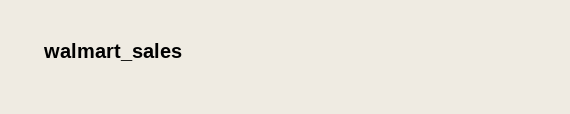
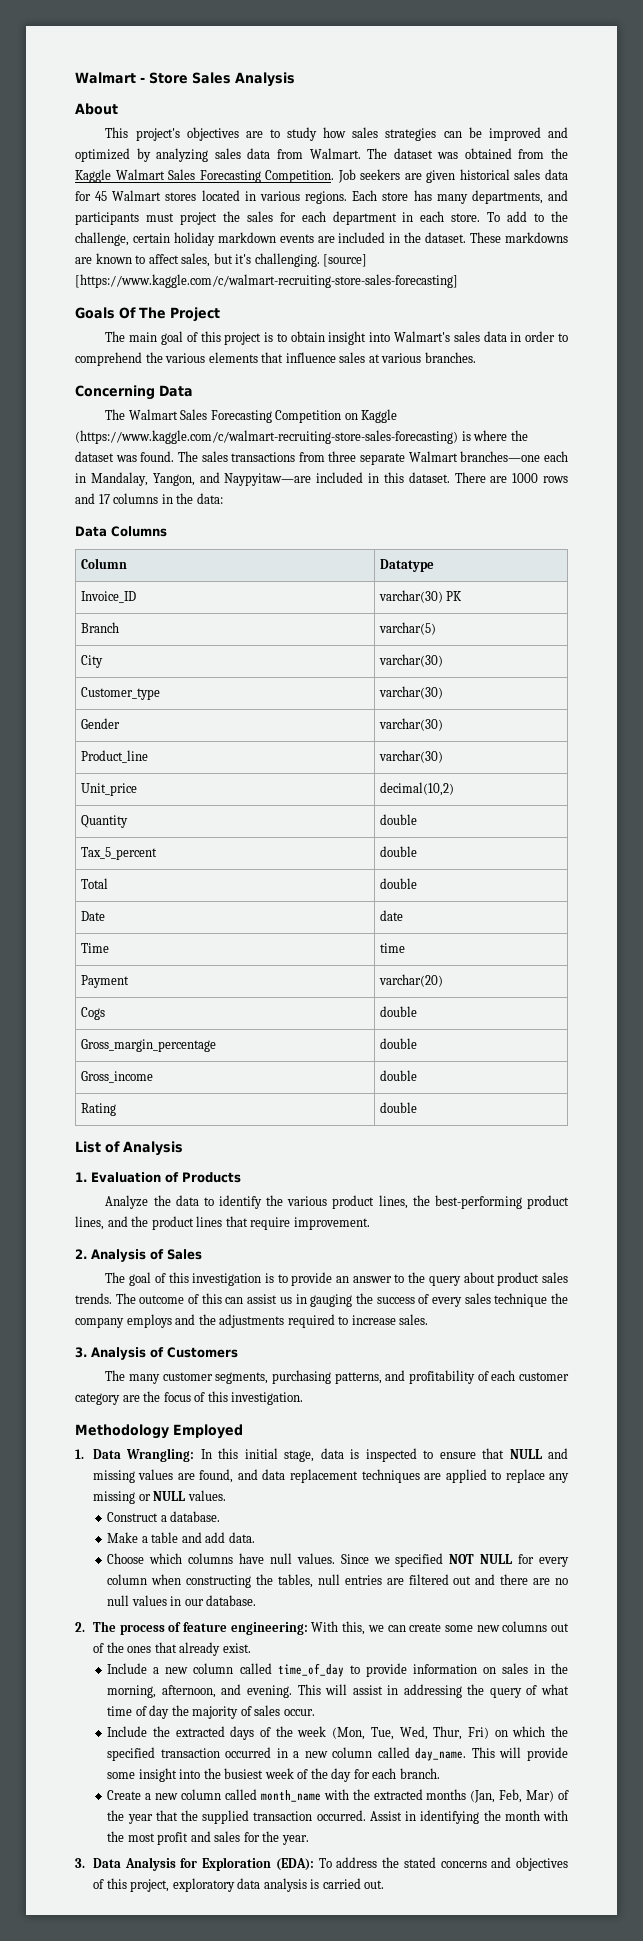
- walmart_sales
+ Walmart - Store Sales Analysis
+ About
+ This project's objectives are to study how sales strategies can be improved and optimized by analyzing sales data from Walmart. The dataset was obtained from the Kaggle Walmart Sales Forecasting Competition. Job seekers are given historical sales data for 45 Walmart stores located in various regions. Each store has many departments, and participants must project the sales for each department in each store. To add to the challenge, certain holiday markdown events are included in the dataset. These markdowns are known to affect sales, but it's challenging. [source] [https://www.kaggle.com/c/walmart-recruiting-store-sales-forecasting]
+ Goals Of The Project
+ The main goal of this project is to obtain insight into Walmart's sales data in order to comprehend the various elements that influence sales at various branches.
+ Concerning Data
+ The Walmart Sales Forecasting Competition on Kaggle (https://www.kaggle.com/c/walmart-recruiting-store-sales-forecasting) is where the dataset was found. The sales transactions from three separate Walmart branches—one each in Mandalay, Yangon, and Naypyitaw—are included in this dataset. There are 1000 rows and 17 columns in the data:
+ Data Columns
+ Column | Datatype
+ Invoice_ID | varchar(30) PK
+ Branch | varchar(5)
+ City | varchar(30)
+ Customer_type | varchar(30)
+ Gender | varchar(30)
+ Product_line | varchar(30)
+ Unit_price | decimal(10,2)
+ Quantity | double
+ Tax_5_percent | double
+ Total | double
+ Date | date
+ Time | time
+ Payment | varchar(20)
+ Cogs | double
+ Gross_margin_percentage | double
+ Gross_income | double
+ Rating | double
+ List of Analysis
+ 1. Evaluation of Products
+ Analyze the data to identify the various product lines, the best-performing product lines, and the product lines that require improvement.
+ 2. Analysis of Sales
+ The goal of this investigation is to provide an answer to the query about product sales trends. The outcome of this can assist us in gauging the success of every sales technique the company employs and the adjustments required to increase sales.
+ 3. Analysis of Customers
+ The many customer segments, purchasing patterns, and profitability of each customer category are the focus of this investigation.
+ Methodology Employed
+ 1. Data Wrangling: In this initial stage, data is inspected to ensure that NULL and missing values are found, and data replacement techniques are applied to replace any missing or NULL values.
+ Construct a database.
+ Make a table and add data.
+ Choose which columns have null values. Since we specified NOT NULL for every column when constructing the tables, null entries are filtered out and there are no null values in our database.
+ 2. The process of feature engineering: With this, we can create some new columns out of the ones that already exist.
+ Include a new column called time_of_day to provide information on sales in the morning, afternoon, and evening. This will assist in addressing the query of what time of day the majority of sales occur.
+ Include the extracted days of the week (Mon, Tue, Wed, Thur, Fri) on which the specified transaction occurred in a new column called day_name. This will provide some insight into the busiest week of the day for each branch.
+ Create a new column called month_name with the extracted months (Jan, Feb, Mar) of the year that the supplied transaction occurred. Assist in identifying the month with the most profit and sales for the year.
+ 3. Data Analysis for Exploration (EDA): To address the stated concerns and objectives of this project, exploratory data analysis is carried out.

